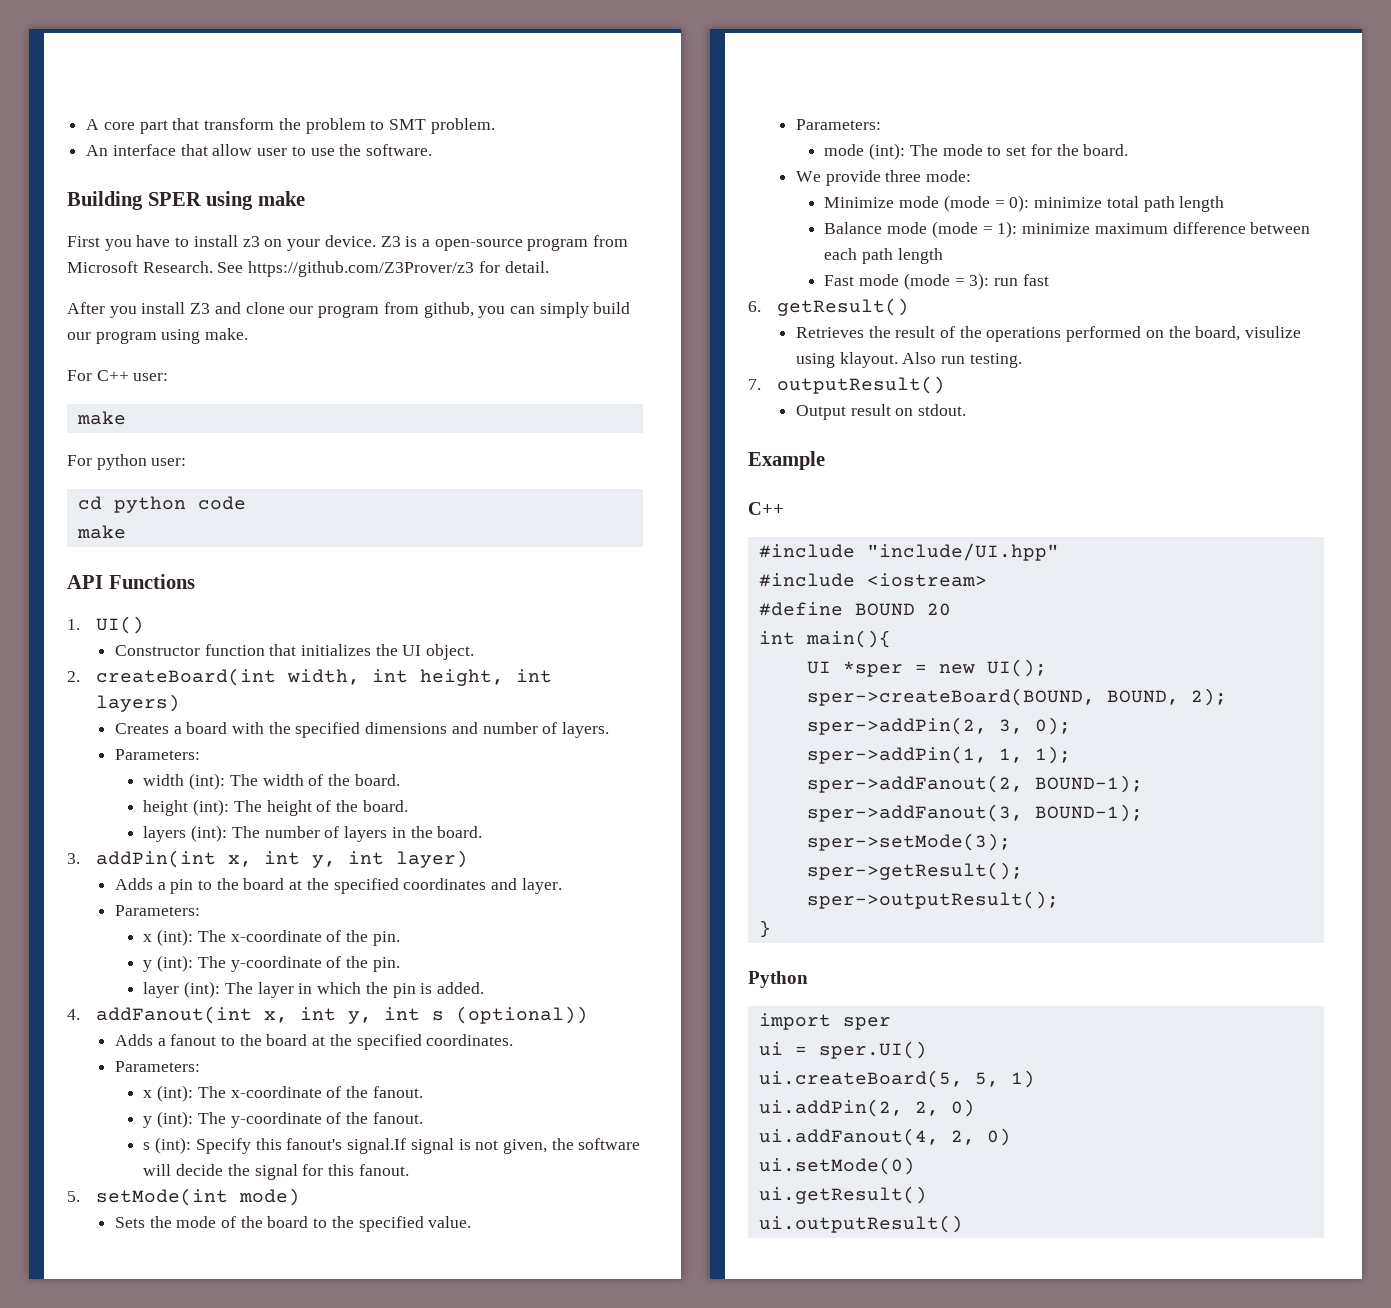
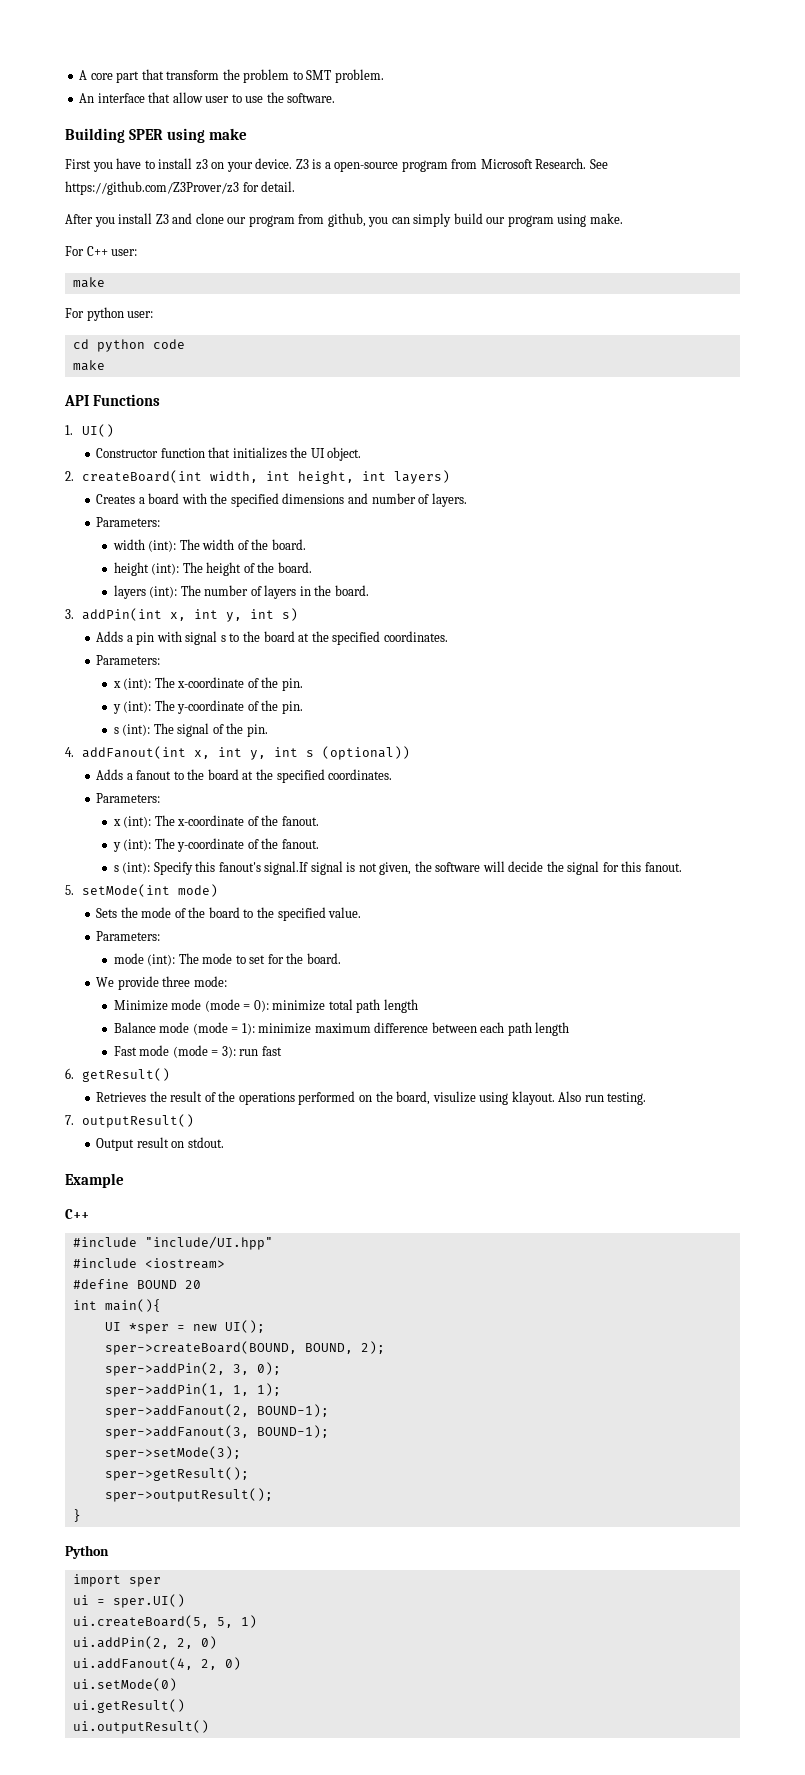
- 3. addPin(int x, int y, int layer)
+ 3. addPin(int x, int y, int s)
- Adds a pin to the board at the specified coordinates and layer.
+ Adds a pin with signal s to the board at the specified coordinates.
- layer (int): The layer in which the pin is added.
+ s (int): The signal of the pin.

